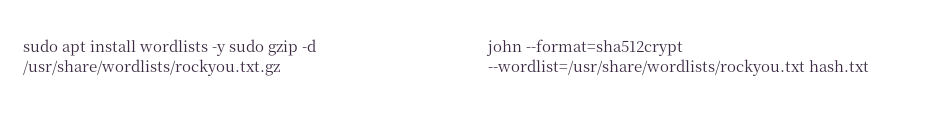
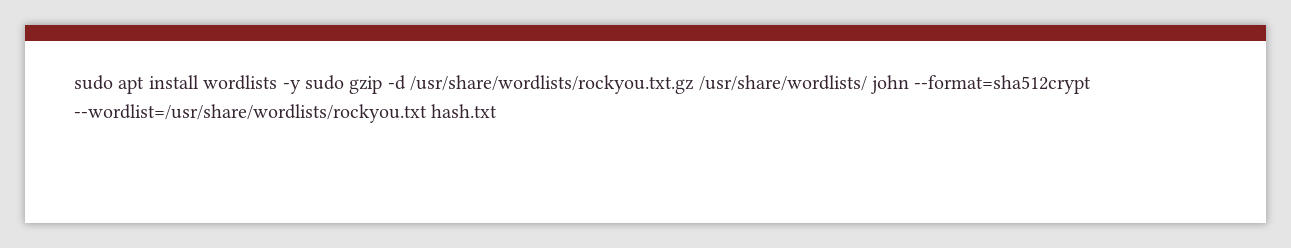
- sudo apt install wordlists -y sudo gzip -d /usr/share/wordlists/rockyou.txt.gz
- john --format=sha512crypt --wordlist=/usr/share/wordlists/rockyou.txt hash.txt
+ sudo apt install wordlists -y sudo gzip -d /usr/share/wordlists/rockyou.txt.gz /usr/share/wordlists/ john --format=sha512crypt --wordlist=/usr/share/wordlists/rockyou.txt hash.txt

